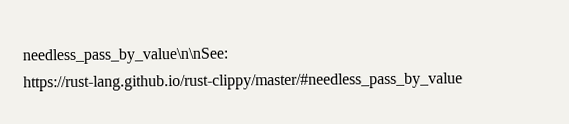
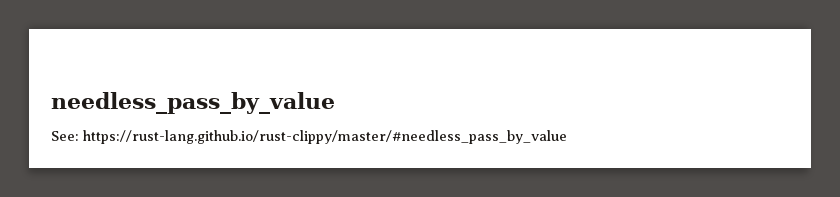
- needless_pass_by_value\n\nSee: https://rust-lang.github.io/rust-clippy/master/#needless_pass_by_value
+ needless_pass_by_value
+ See: https://rust-lang.github.io/rust-clippy/master/#needless_pass_by_value

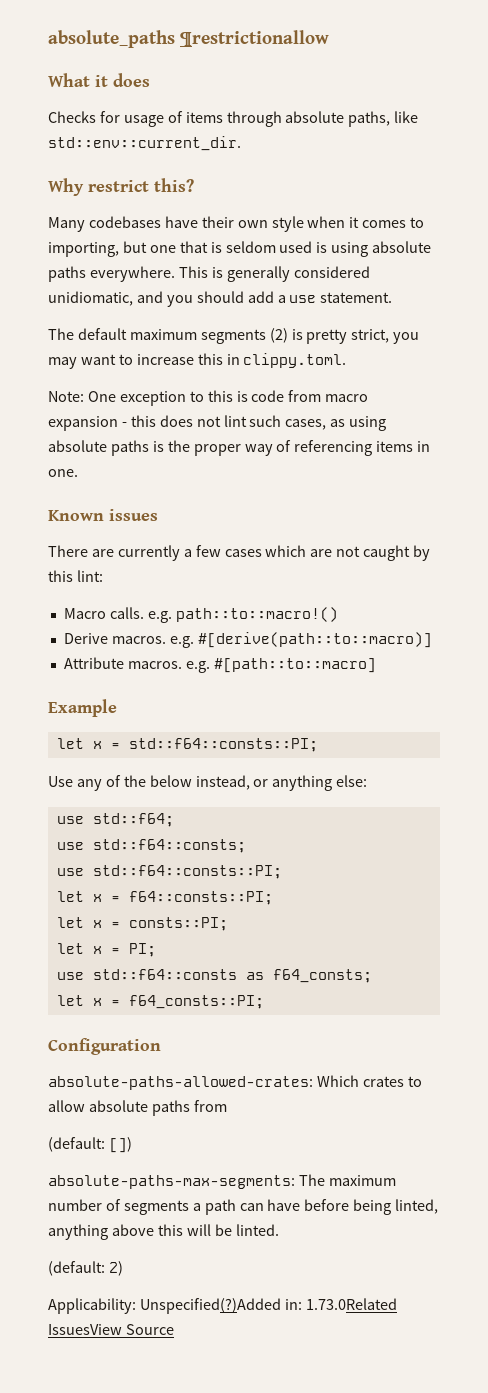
- needless_pass_by_value
- See: https://rust-lang.github.io/rust-clippy/master/#needless_pass_by_value
+ absolute_paths ¶restrictionallow
+ What it does
+ Checks for usage of items through absolute paths, like std::env::current_dir.
+ Why restrict this?
+ Many codebases have their own style when it comes to importing, but one that is seldom used is using absolute paths everywhere. This is generally considered unidiomatic, and you should add a use statement.
+ The default maximum segments (2) is pretty strict, you may want to increase this in clippy.toml.
+ Note: One exception to this is code from macro expansion - this does not lint such cases, as using absolute paths is the proper way of referencing items in one.
+ Known issues
+ There are currently a few cases which are not caught by this lint:
+ Macro calls. e.g. path::to::macro!()
+ Derive macros. e.g. #[derive(path::to::macro)]
+ Attribute macros. e.g. #[path::to::macro]
+ Example
+ let x = std::f64::consts::PI;
+ Use any of the below instead, or anything else:
+ use std::f64;
+ use std::f64::consts;
+ use std::f64::consts::PI;
+ let x = f64::consts::PI;
+ let x = consts::PI;
+ let x = PI;
+ use std::f64::consts as f64_consts;
+ let x = f64_consts::PI;
+ Configuration
+ absolute-paths-allowed-crates: Which crates to allow absolute paths from
+ (default: [])
+ absolute-paths-max-segments: The maximum number of segments a path can have before being linted, anything above this will be linted.
+ (default: 2)
+ Applicability: Unspecified(?)Added in: 1.73.0Related IssuesView Source

